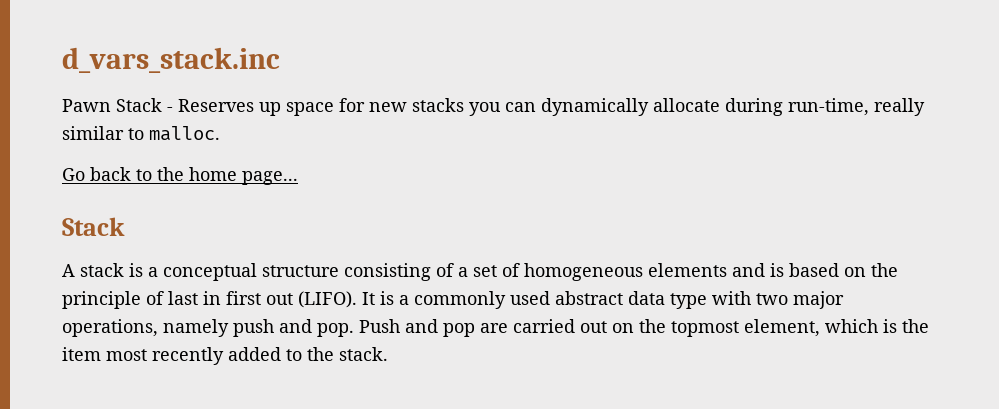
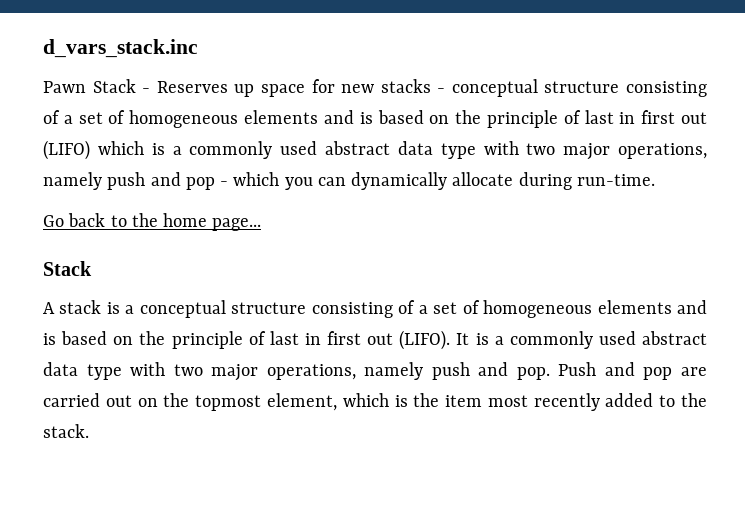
- Pawn Stack - Reserves up space for new stacks you can dynamically allocate during run-time, really similar to malloc.
+ Pawn Stack - Reserves up space for new stacks - conceptual structure consisting of a set of homogeneous elements and is based on the principle of last in first out (LIFO) which is a commonly used abstract data type with two major operations, namely push and pop - which you can dynamically allocate during run-time.

